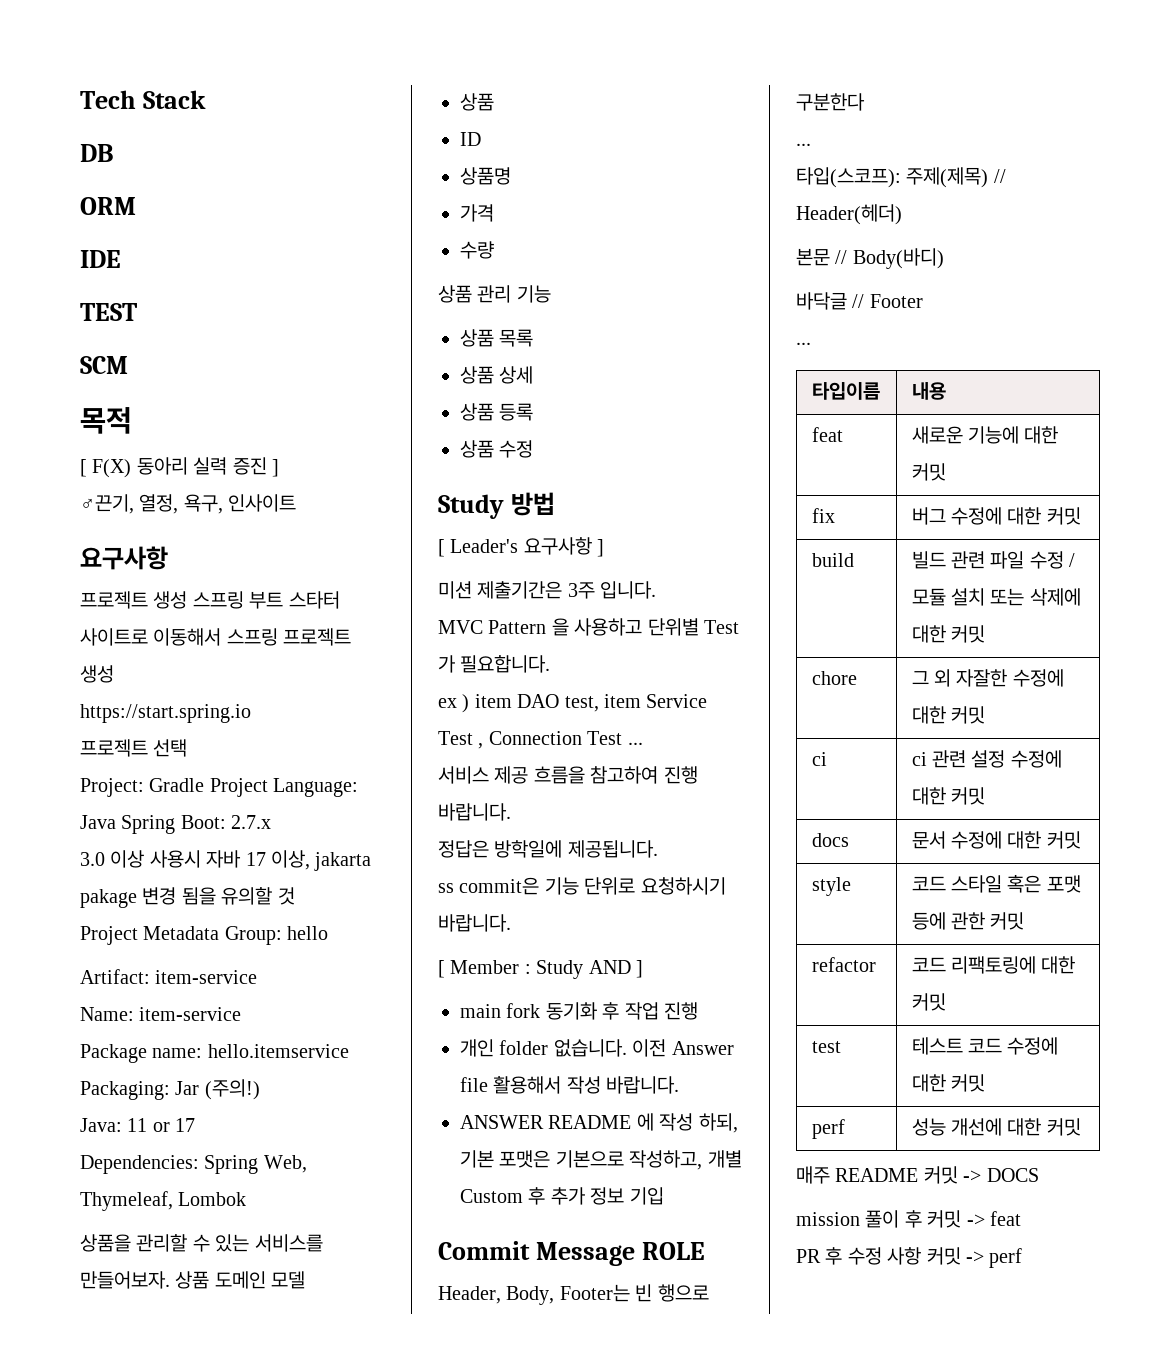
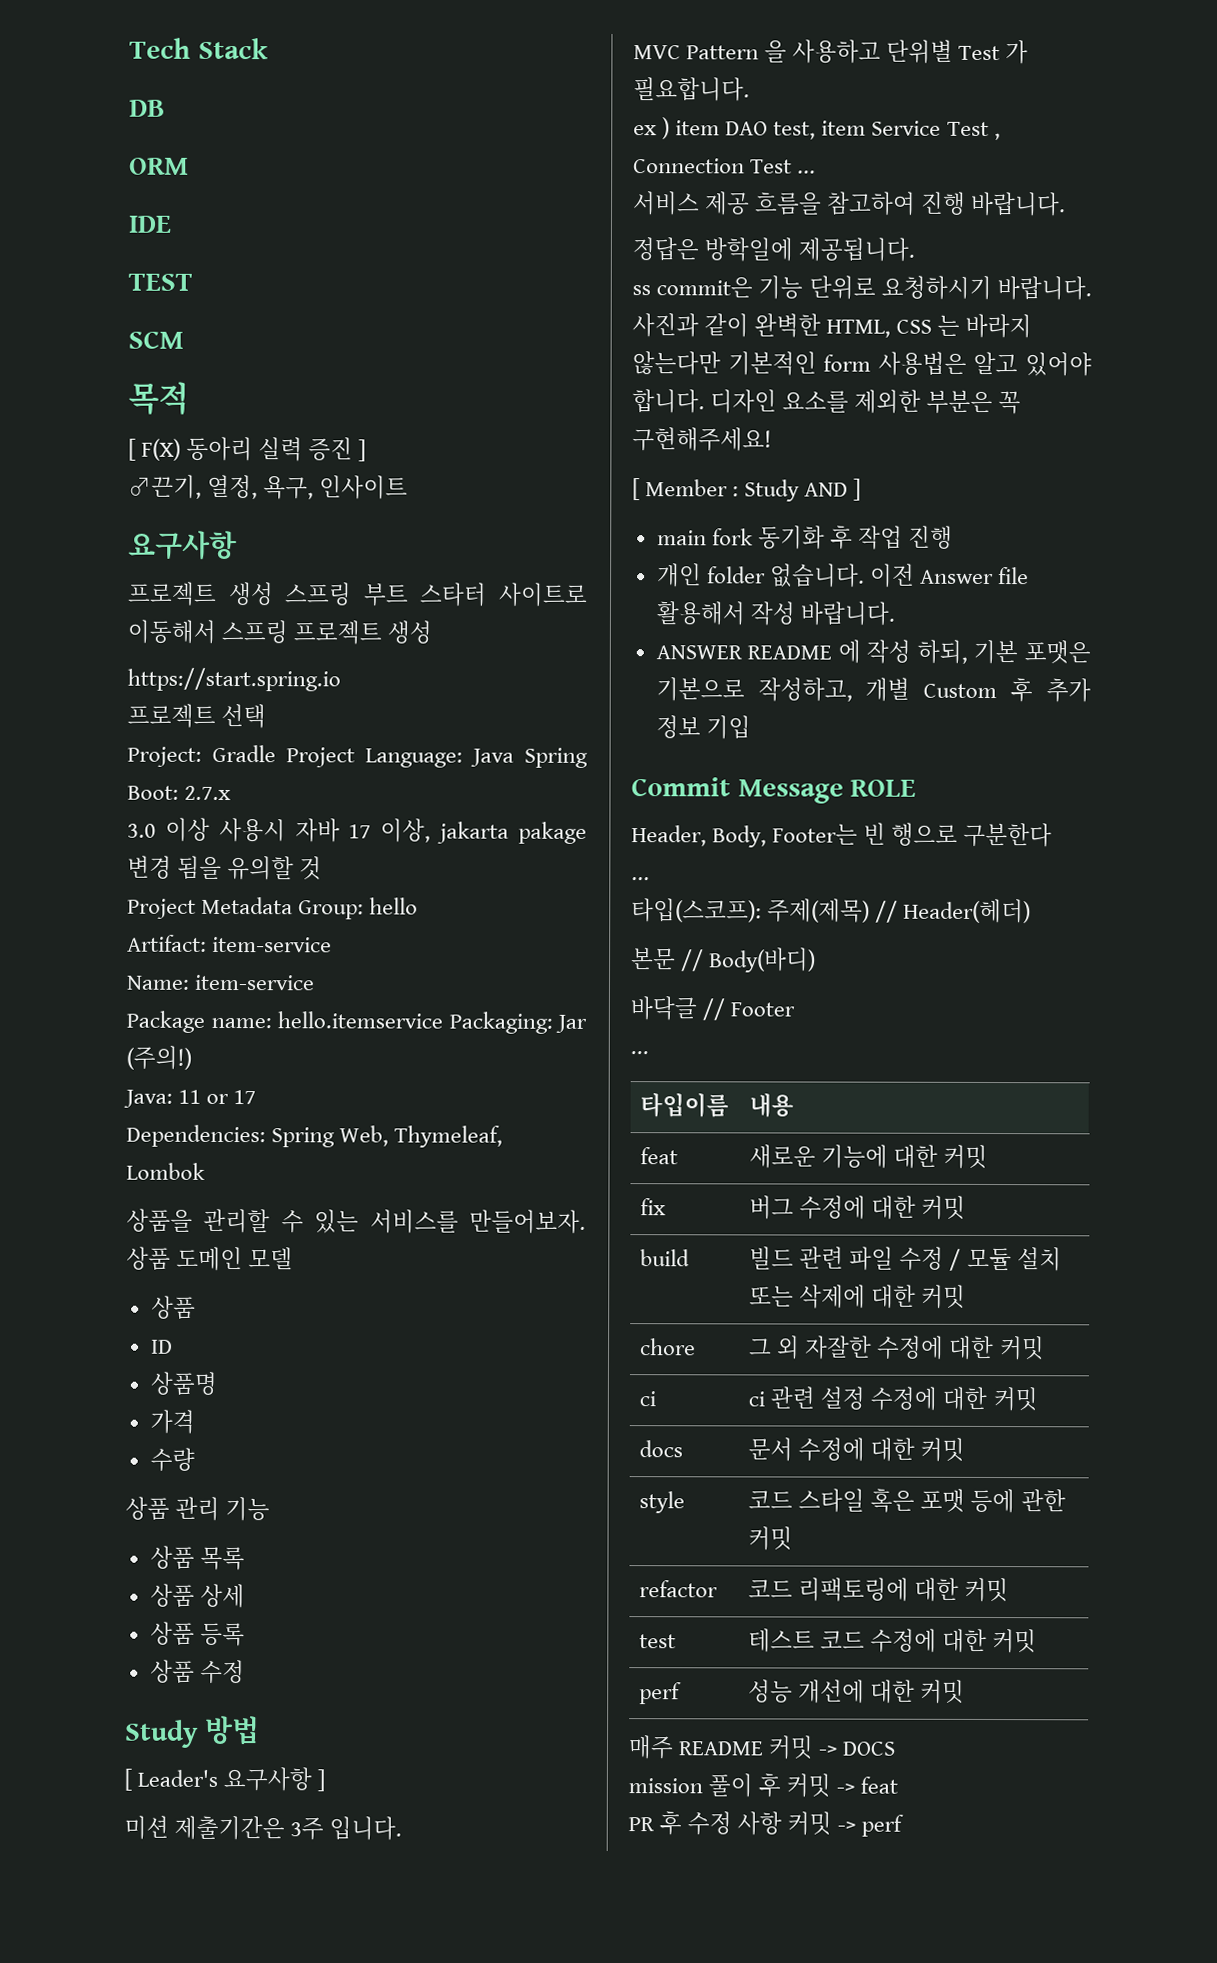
+ 사진과 같이 완벽한 HTML, CSS 는 바라지 않는다만 기본적인 form 사용법은 알고 있어야 합니다. 디자인 요소를 제외한 부분은 꼭 구현해주세요!

